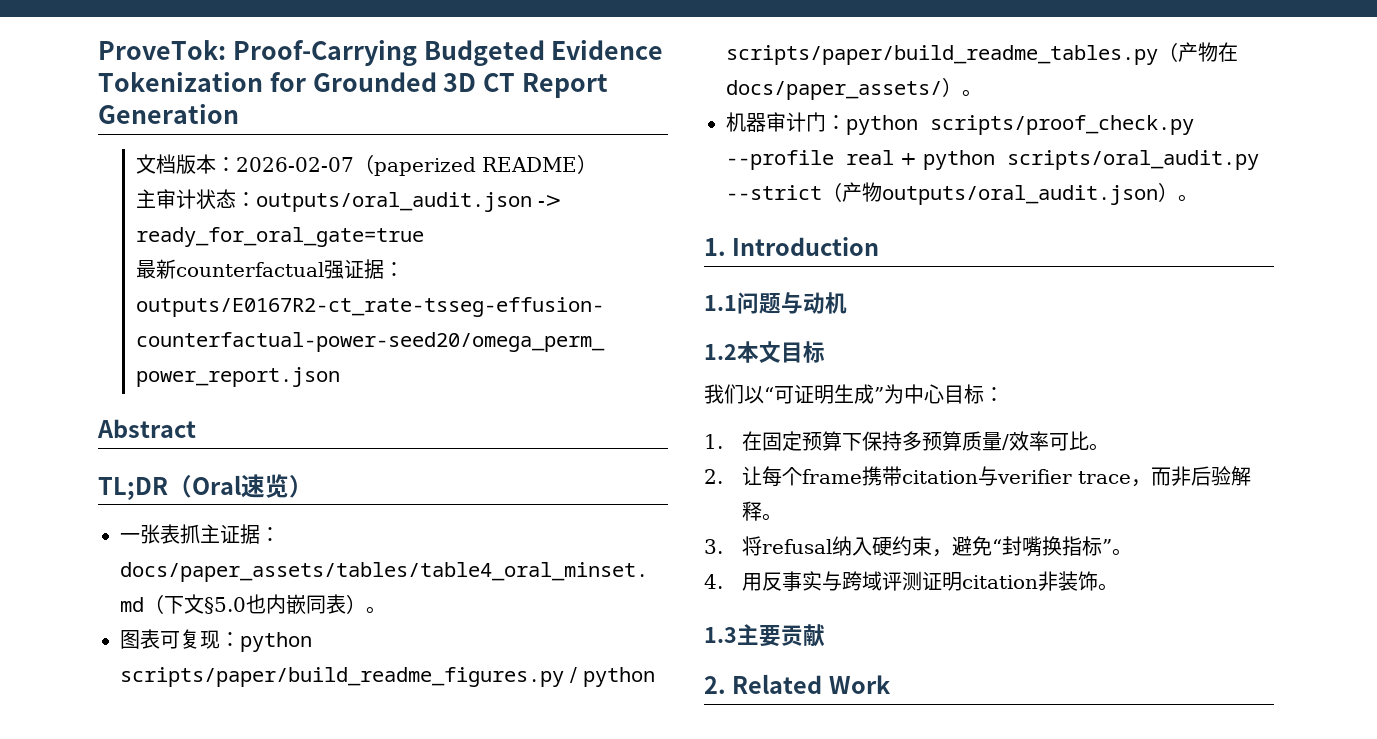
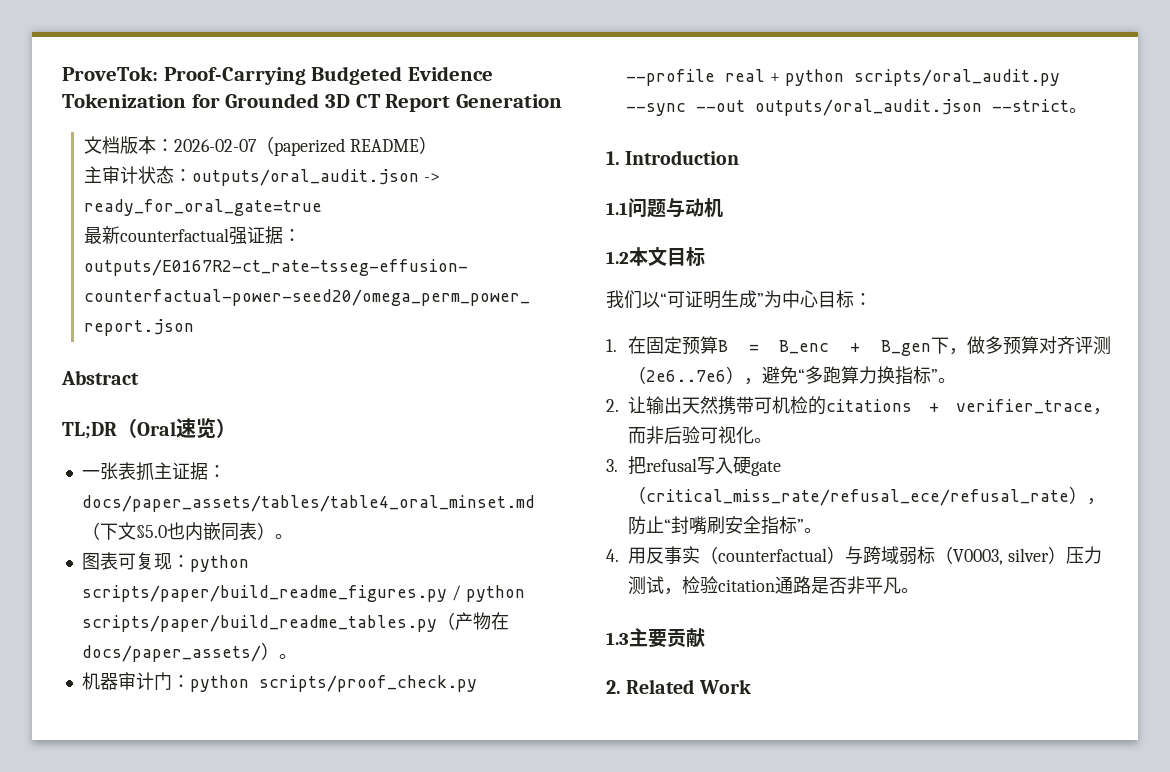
- 机器审计门：python scripts/proof_check.py --profile real + python scripts/oral_audit.py --strict（产物outputs/oral_audit.json）。
+ 机器审计门：python scripts/proof_check.py --profile real + python scripts/oral_audit.py --sync --out outputs/oral_audit.json --strict。
- 1.在固定预算下保持多预算质量/效率可比。
- 2.让每个frame携带citation与verifier trace，而非后验解释。
+ 1.在固定预算B = B_enc + B_gen下，做多预算对齐评测（2e6..7e6），避免“多跑算力换指标”。
+ 2.让输出天然携带可机检的citations + verifier_trace，而非后验可视化。
- 3.将refusal纳入硬约束，避免“封嘴换指标”。
+ 3.把refusal写入硬gate（critical_miss_rate/refusal_ece/refusal_rate），防止“封嘴刷安全指标”。
- 4.用反事实与跨域评测证明citation非装饰。
+ 4.用反事实（counterfactual）与跨域弱标（V0003, silver）压力测试，检验citation通路是否非平凡。

